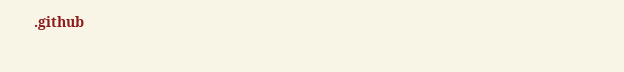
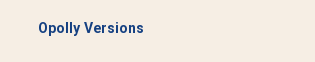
- .github
+ Opolly Versions

